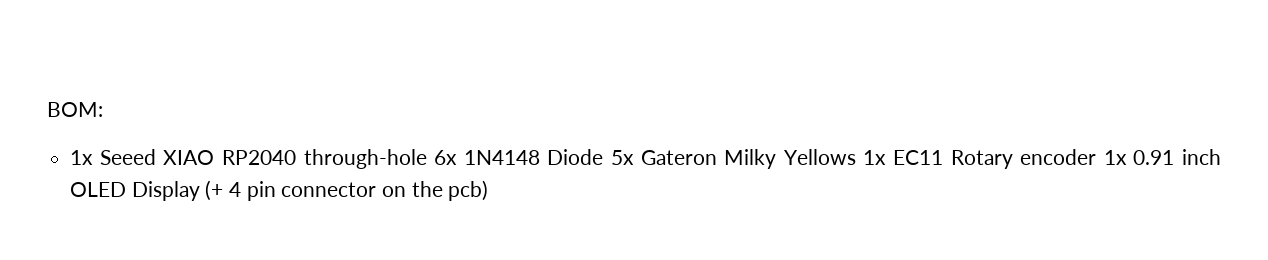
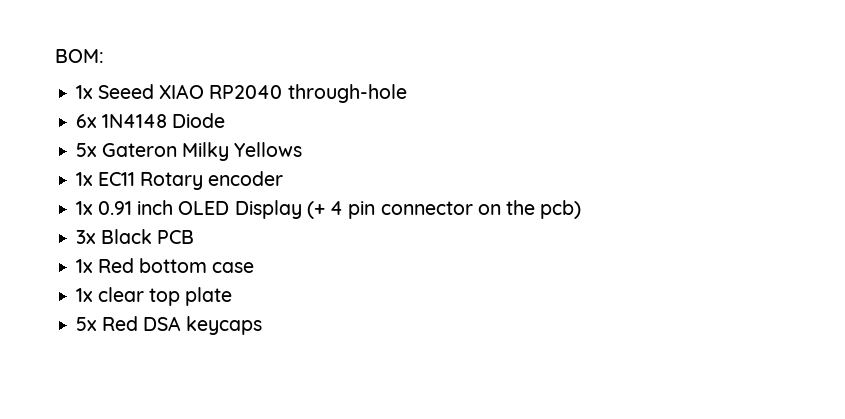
- 1x Seeed XIAO RP2040 through-hole 6x 1N4148 Diode 5x Gateron Milky Yellows 1x EC11 Rotary encoder 1x 0.91 inch OLED Display (+ 4 pin connector on the pcb)
+ 1x Seeed XIAO RP2040 through-hole
+ 6x 1N4148 Diode
+ 5x Gateron Milky Yellows
+ 1x EC11 Rotary encoder
+ 1x 0.91 inch OLED Display (+ 4 pin connector on the pcb)
+ 3x Black PCB
+ 1x Red bottom case
+ 1x clear top plate
+ 5x Red DSA keycaps

